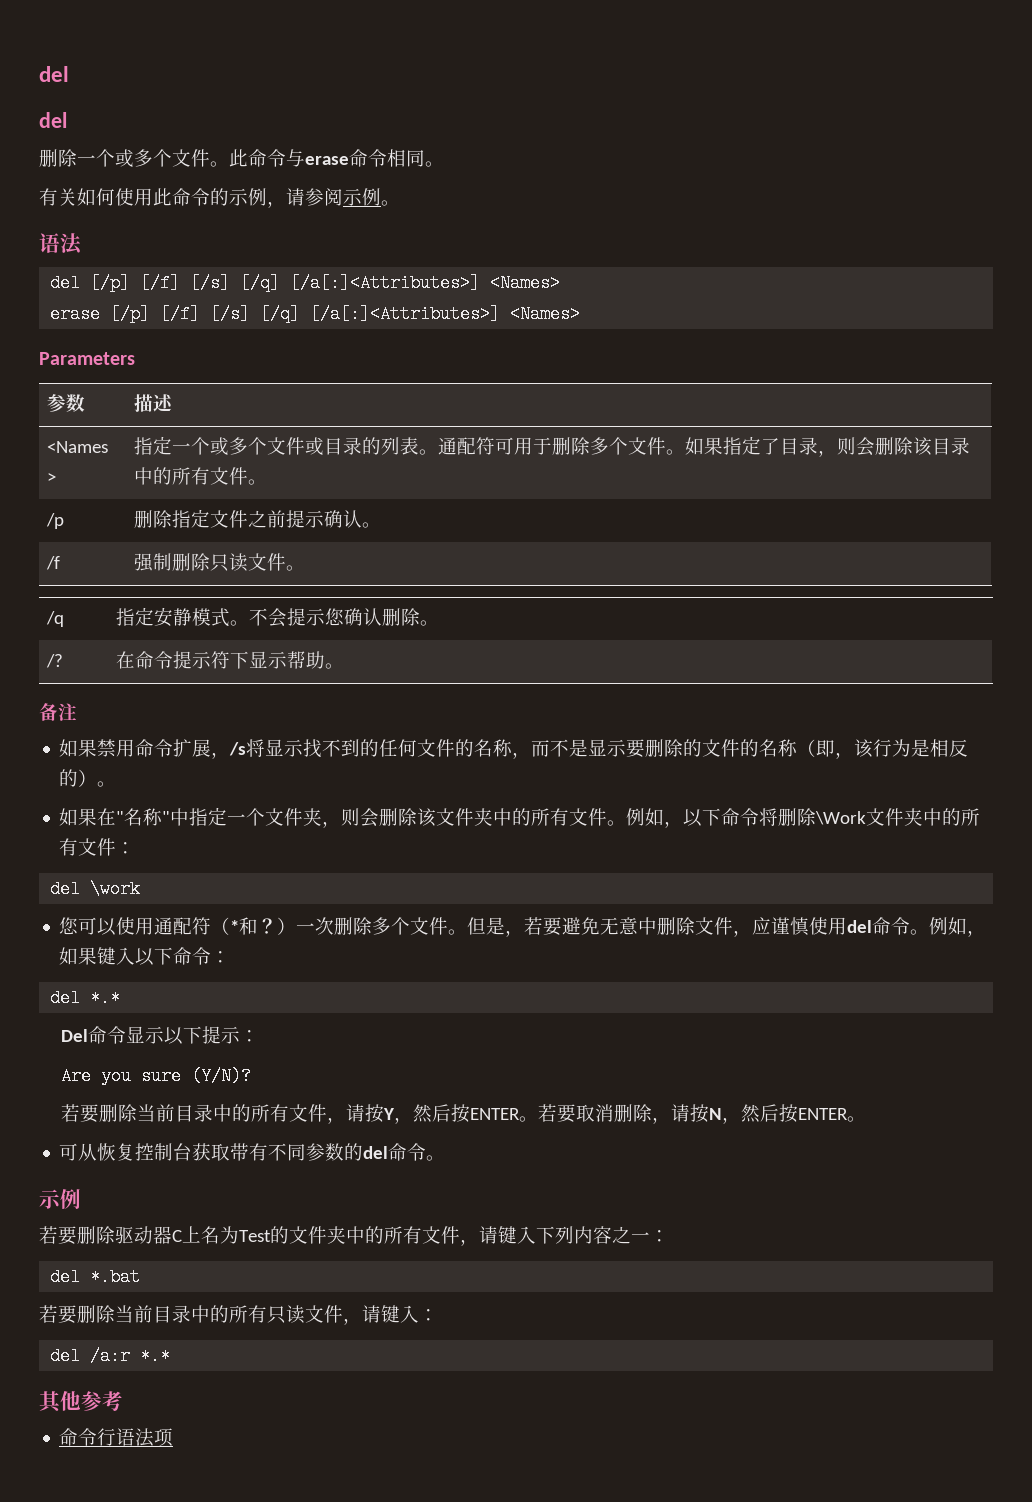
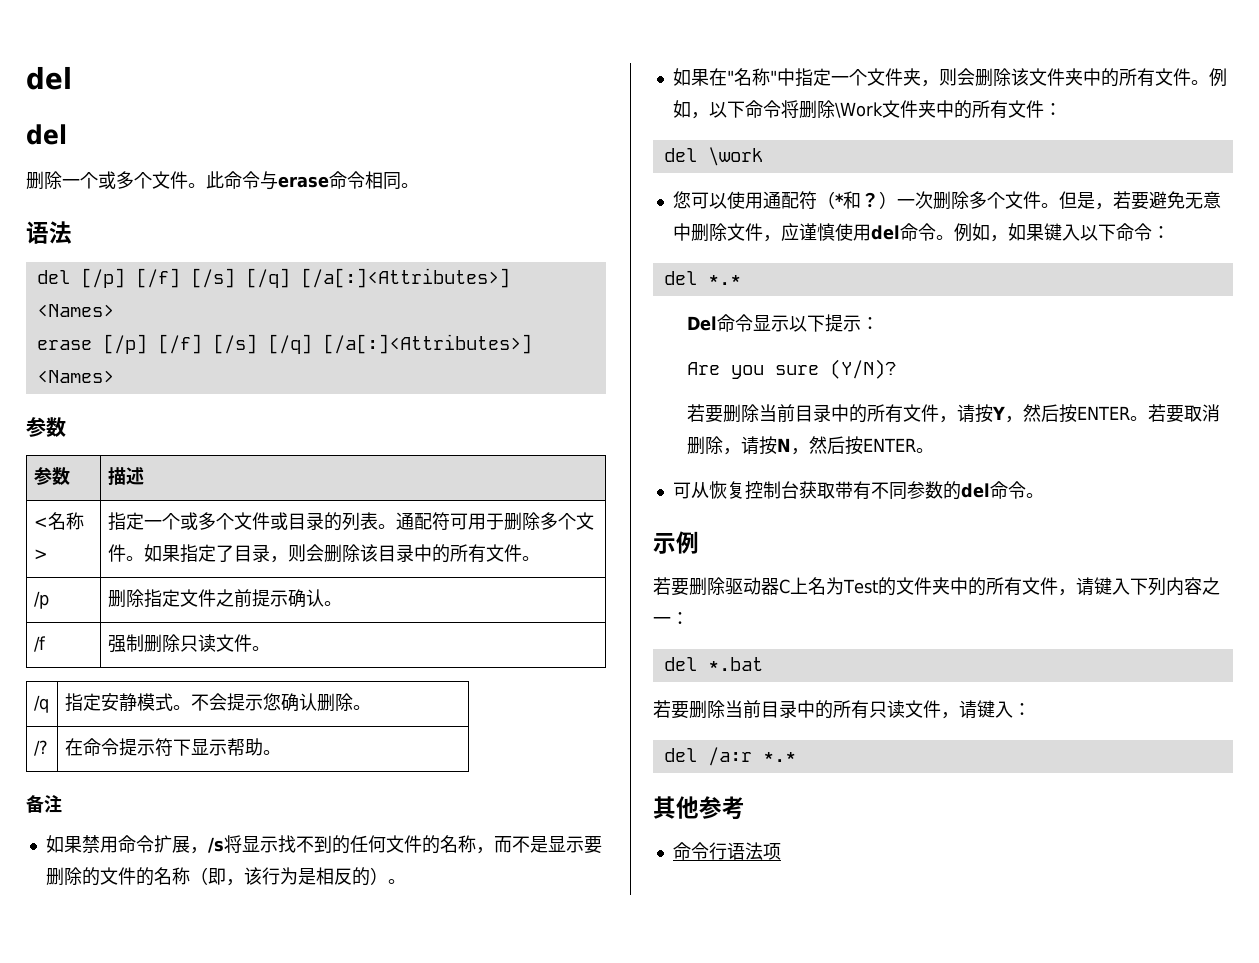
- 有关如何使用此命令的示例，请参阅示例。
  erase [/p] [/f] [/s] [/q] [/a[:]<Attributes>] <Names>
- Parameters
+ 参数
- <Names > | 指定一个或多个文件或目录的列表。通配符可用于删除多个文件。如果指定了目录，则会删除该目录中的所有文件。
+ <名称> | 指定一个或多个文件或目录的列表。通配符可用于删除多个文件。如果指定了目录，则会删除该目录中的所有文件。

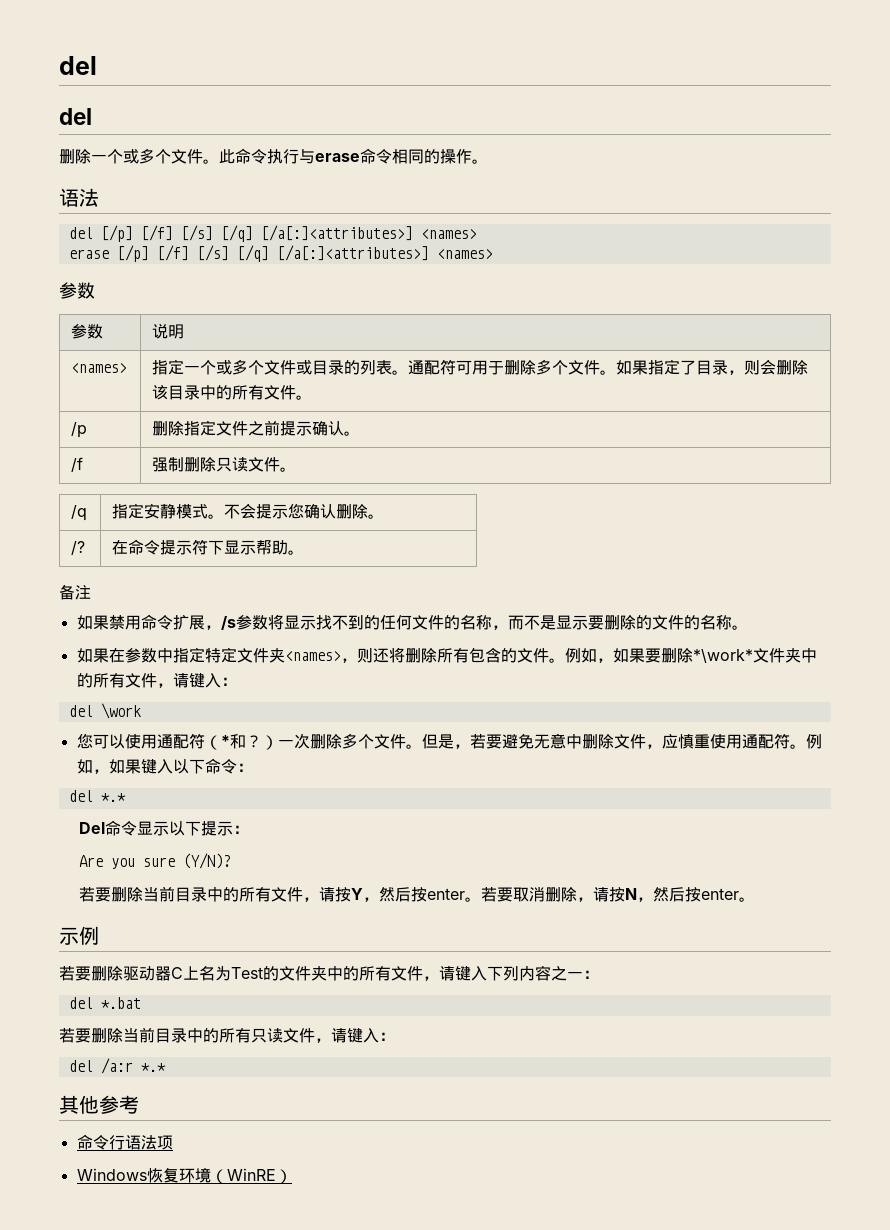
- 此命令与erase命令相同。
+ 此命令执行与erase命令相同的操作。
- del [/p] [/f] [/s] [/q] [/a[:]<Attributes>] <Names>
+ del [/p] [/f] [/s] [/q] [/a[:]<attributes>] <names>
- erase [/p] [/f] [/s] [/q] [/a[:]<Attributes>] <Names>
+ erase [/p] [/f] [/s] [/q] [/a[:]<attributes>] <names>
- 参数 | 描述
- <名称> | 指定一个或多个文件或目录的列表。通配符可用于删除多个文件。如果指定了目录，则会删除该目录中的所有文件。
+ 参数 | 说明
+ <names> | 指定一个或多个文件或目录的列表。通配符可用于删除多个文件。如果指定了目录，则会删除该目录中的所有文件。
- 如果禁用命令扩展，/s将显示找不到的任何文件的名称，而不是显示要删除的文件的名称（即，该行为是相反的）。
- 如果在"名称"中指定一个文件夹，则会删除该文件夹中的所有文件。例如，以下命令将删除\Work文件夹中的所有文件：
+ 如果禁用命令扩展，/s参数将显示找不到的任何文件的名称，而不是显示要删除的文件的名称。
+ 如果在参数中指定特定文件夹<names>，则还将删除所有包含的文件。例如，如果要删除*\work*文件夹中的所有文件，请键入：
- 但是，若要避免无意中删除文件，应谨慎使用del命令。
+ 但是，若要避免无意中删除文件，应慎重使用通配符。
- 若要删除当前目录中的所有文件，请按Y，然后按ENTER。
+ 若要删除当前目录中的所有文件，请按Y，然后按enter。
- 若要取消删除，请按N，然后按ENTER。
- 可从恢复控制台获取带有不同参数的del命令。
+ 若要取消删除，请按N，然后按enter。
+ Windows恢复环境（WinRE）

